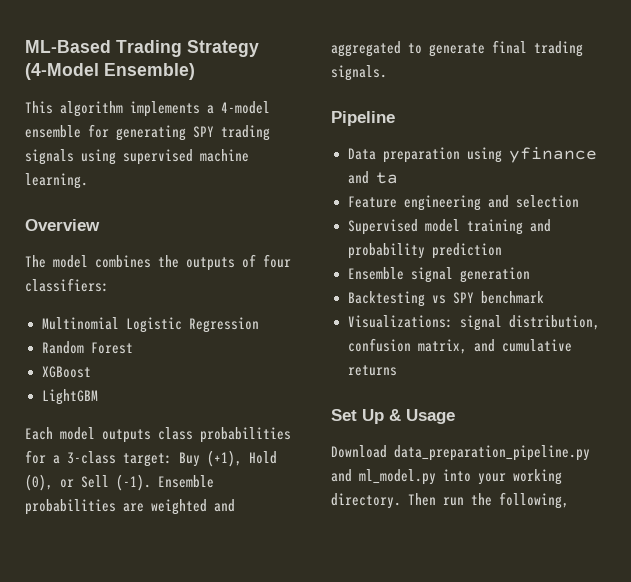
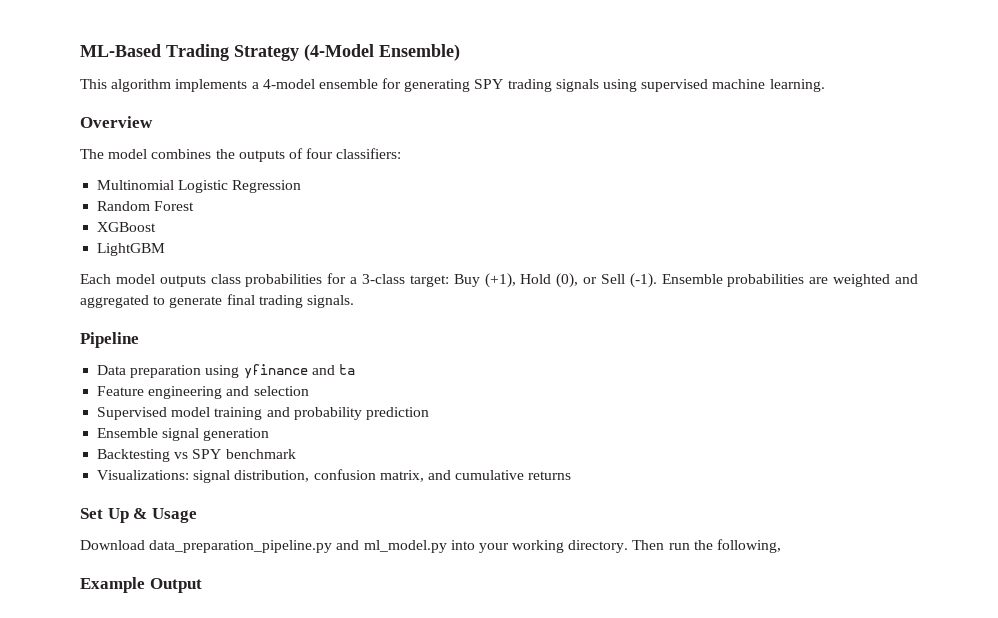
+ Example Output

